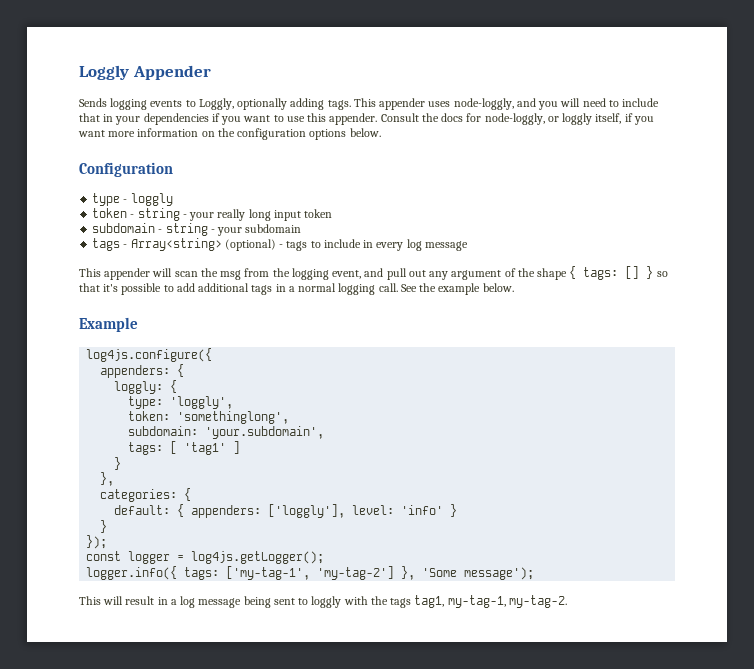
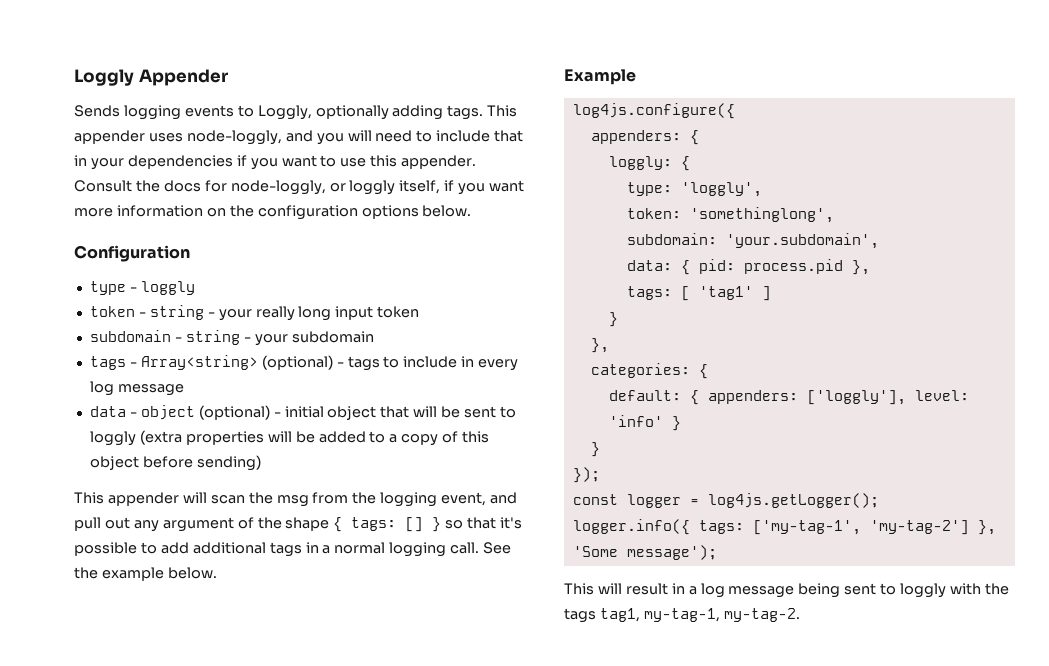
+ data - object (optional) - initial object that will be sent to loggly (extra properties will be added to a copy of this object before sending)
+ data: { pid: process.pid },

